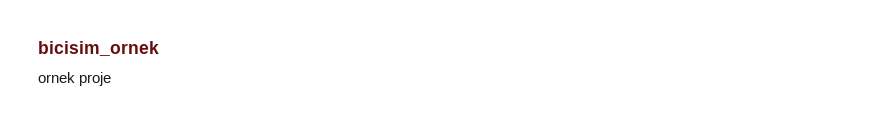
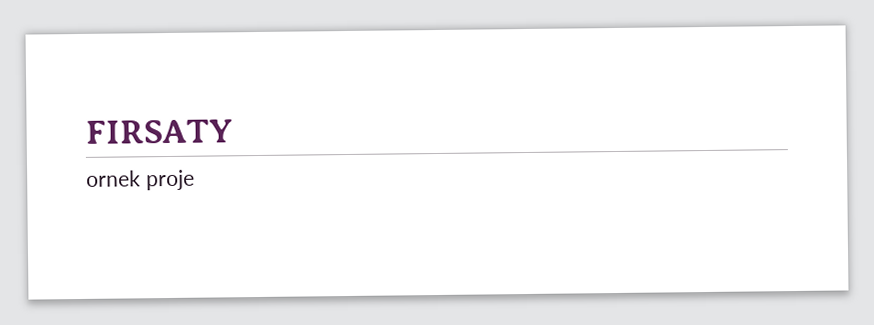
- bicisim_ornek
+ FIRSATY

